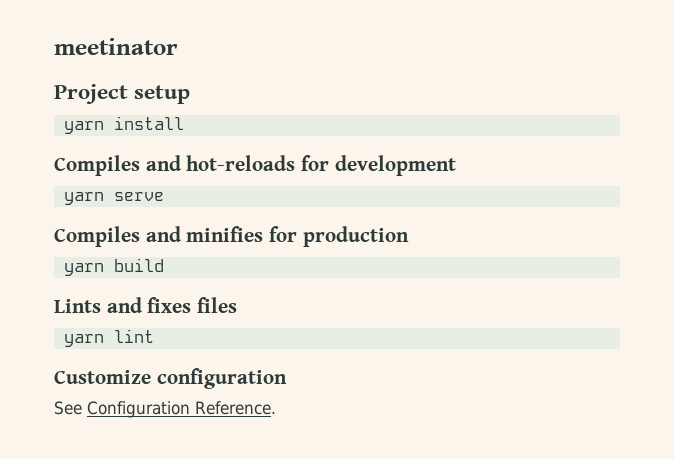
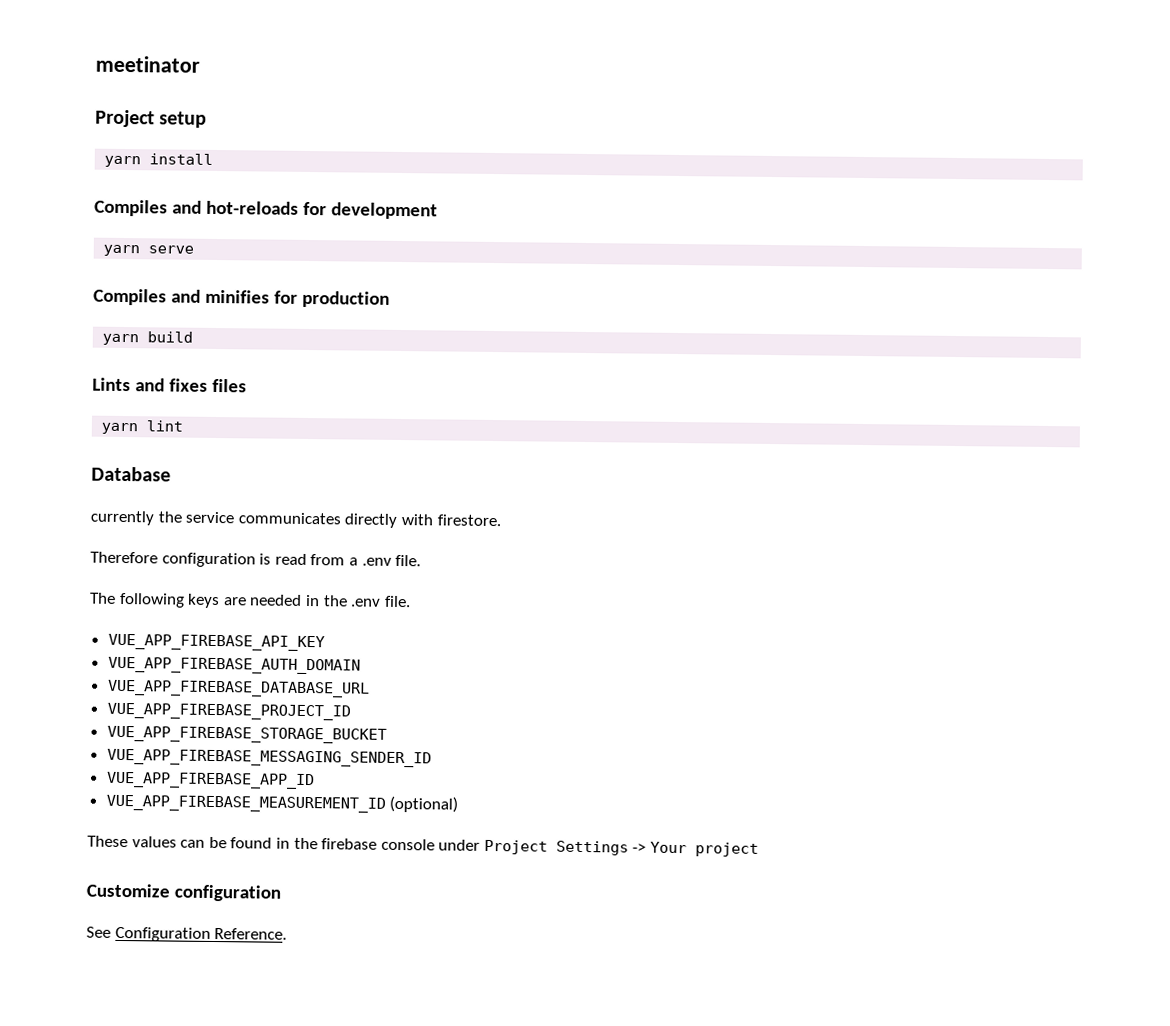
+ Database
+ currently the service communicates directly with firestore.
+ Therefore configuration is read from a .env file.
+ The following keys are needed in the .env file.
+ VUE_APP_FIREBASE_API_KEY
+ VUE_APP_FIREBASE_AUTH_DOMAIN
+ VUE_APP_FIREBASE_DATABASE_URL
+ VUE_APP_FIREBASE_PROJECT_ID
+ VUE_APP_FIREBASE_STORAGE_BUCKET
+ VUE_APP_FIREBASE_MESSAGING_SENDER_ID
+ VUE_APP_FIREBASE_APP_ID
+ VUE_APP_FIREBASE_MEASUREMENT_ID (optional)
+ These values can be found in the firebase console under Project Settings -> Your project

